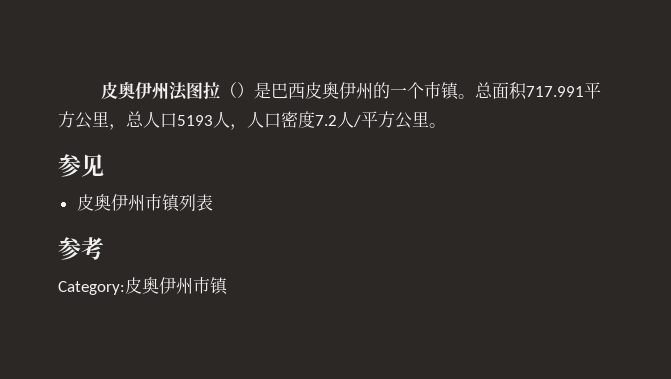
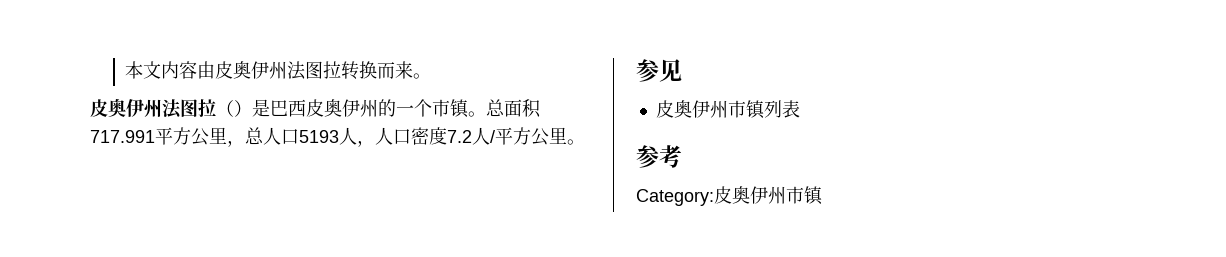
+ 本文内容由皮奥伊州法图拉转换而来。

